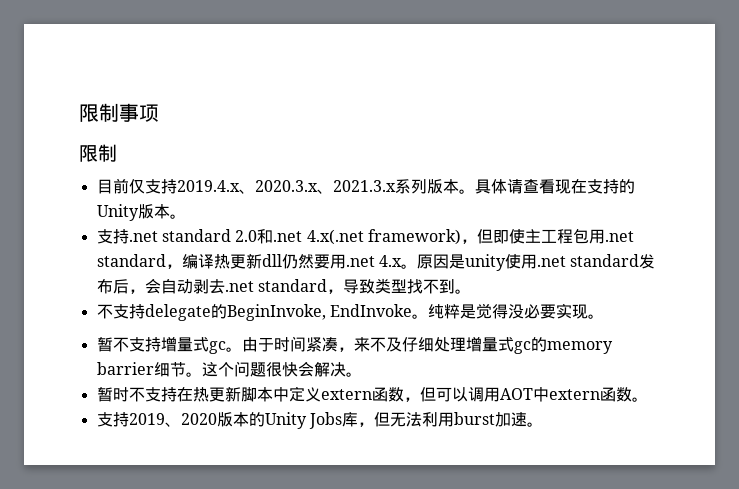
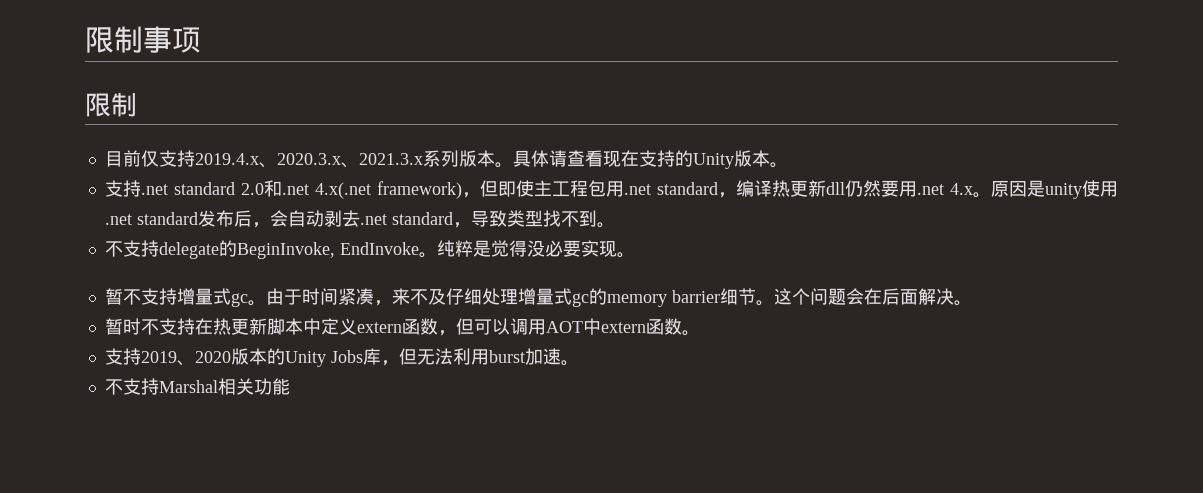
- 这个问题很快会解决。
+ 这个问题会在后面解决。
+ 不支持Marshal相关功能

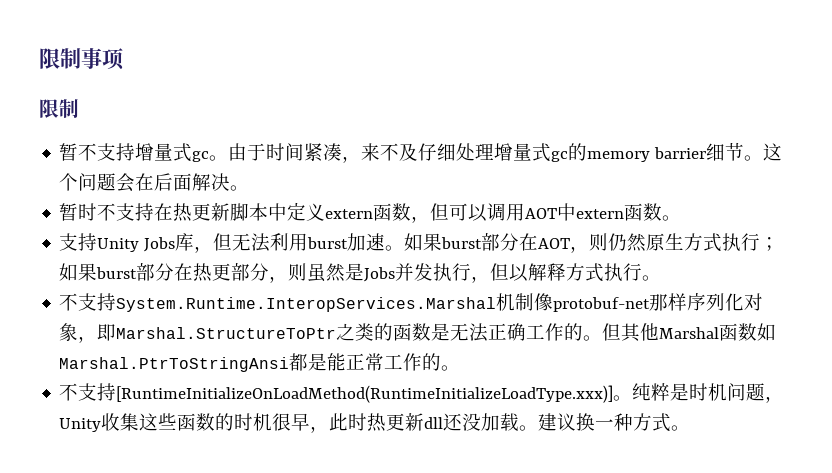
- 目前仅支持2019.4.x、2020.3.x、2021.3.x系列版本。具体请查看现在支持的Unity版本。
- 支持.net standard 2.0和.net 4.x(.net framework)，但即使主工程包用.net standard，编译热更新dll仍然要用.net 4.x。原因是unity使用.net standard发布后，会自动剥去.net standard，导致类型找不到。
- 不支持delegate的BeginInvoke, EndInvoke。纯粹是觉得没必要实现。
- 支持2019、2020版本的Unity Jobs库，但无法利用burst加速。
- 不支持Marshal相关功能
+ 支持Unity Jobs库，但无法利用burst加速。如果burst部分在AOT，则仍然原生方式执行；如果burst部分在热更部分，则虽然是Jobs并发执行，但以解释方式执行。
+ 不支持System.Runtime.InteropServices.Marshal机制像protobuf-net那样序列化对象，即Marshal.StructureToPtr之类的函数是无法正确工作的。但其他Marshal函数如Marshal.PtrToStringAnsi都是能正常工作的。
+ 不支持[RuntimeInitializeOnLoadMethod(RuntimeInitializeLoadType.xxx)]。纯粹是时机问题，Unity收集这些函数的时机很早，此时热更新dll还没加载。建议换一种方式。

